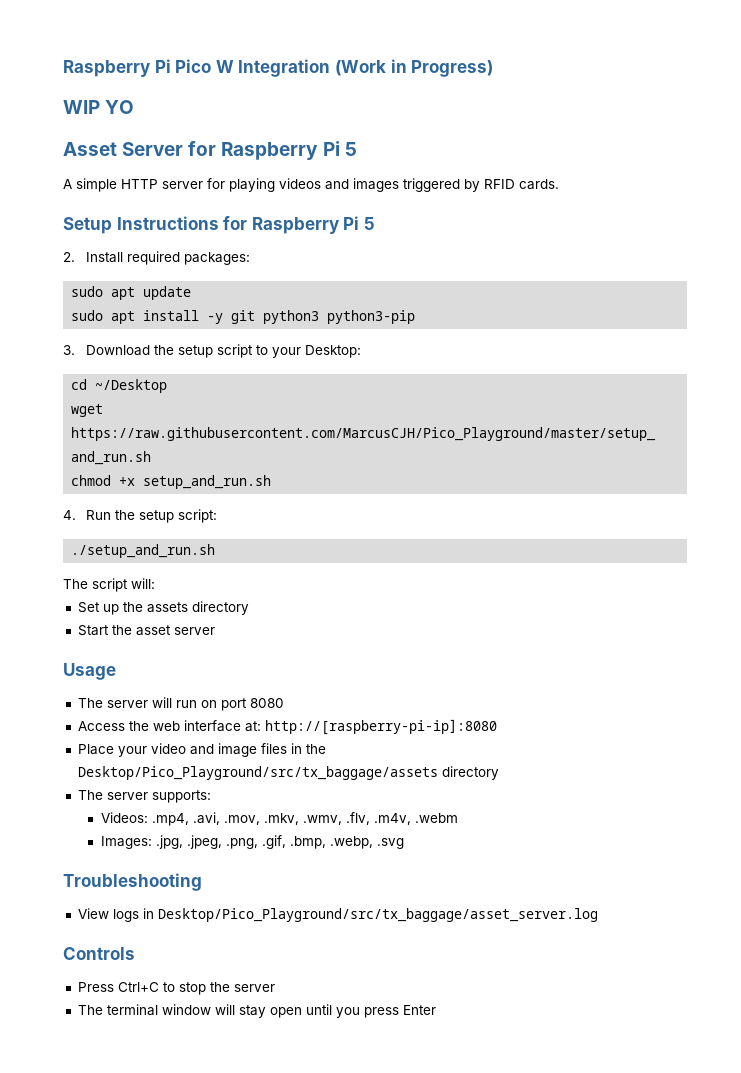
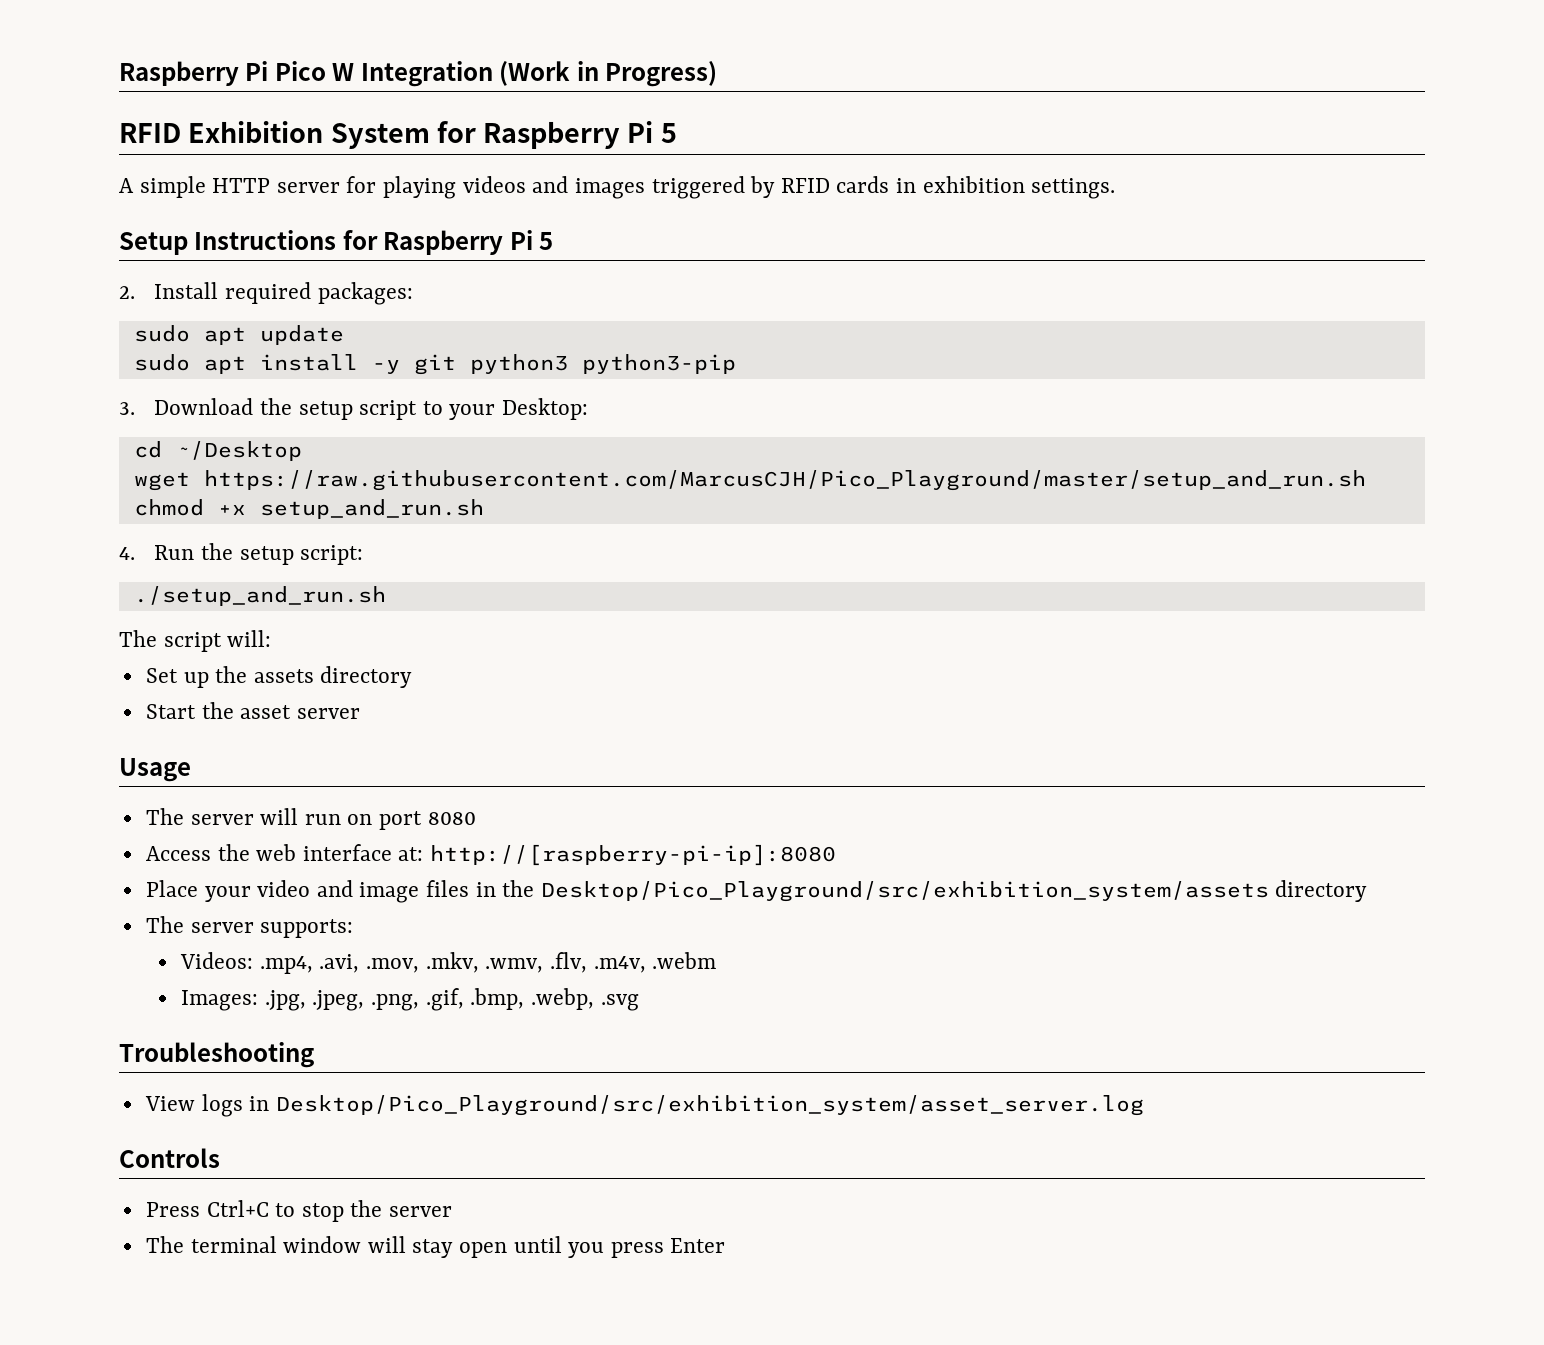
- WIP YO
- Asset Server for Raspberry Pi 5
+ RFID Exhibition System for Raspberry Pi 5
- A simple HTTP server for playing videos and images triggered by RFID cards.
+ A simple HTTP server for playing videos and images triggered by RFID cards in exhibition settings.
- Place your video and image files in the Desktop/Pico_Playground/src/tx_baggage/assets directory
+ Place your video and image files in the Desktop/Pico_Playground/src/exhibition_system/assets directory
- View logs in Desktop/Pico_Playground/src/tx_baggage/asset_server.log
+ View logs in Desktop/Pico_Playground/src/exhibition_system/asset_server.log

